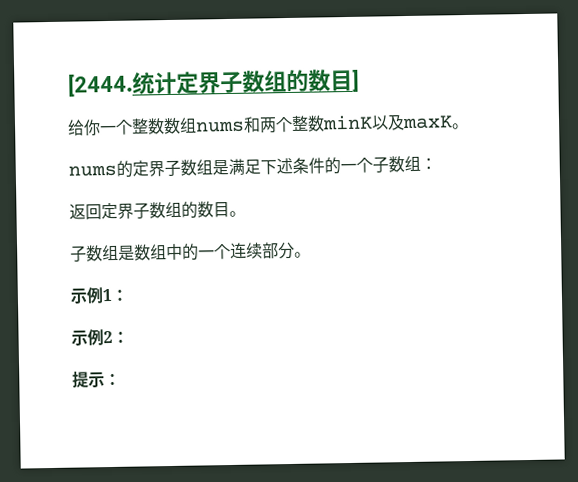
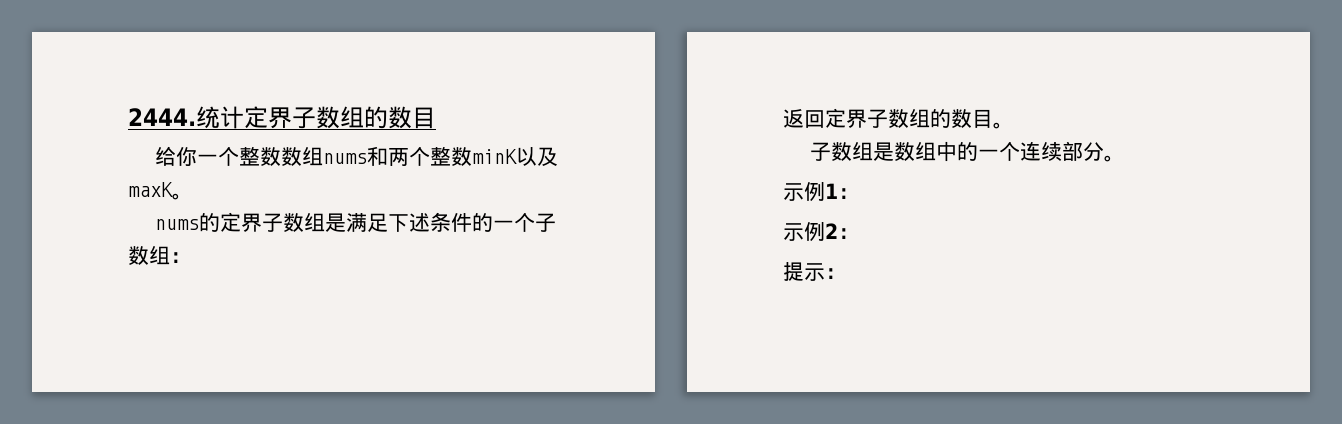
- [2444.
+ 2444.
- 统计定界子数组的数目]
+ 统计定界子数组的数目

